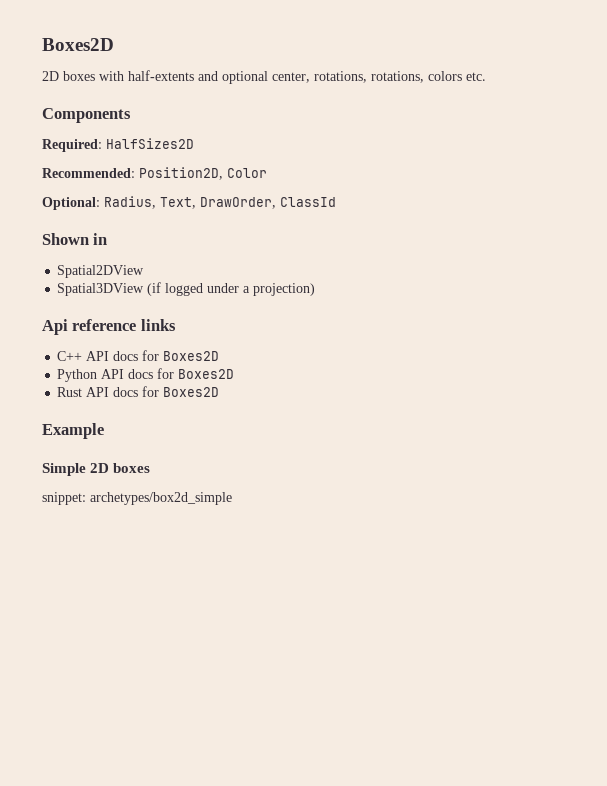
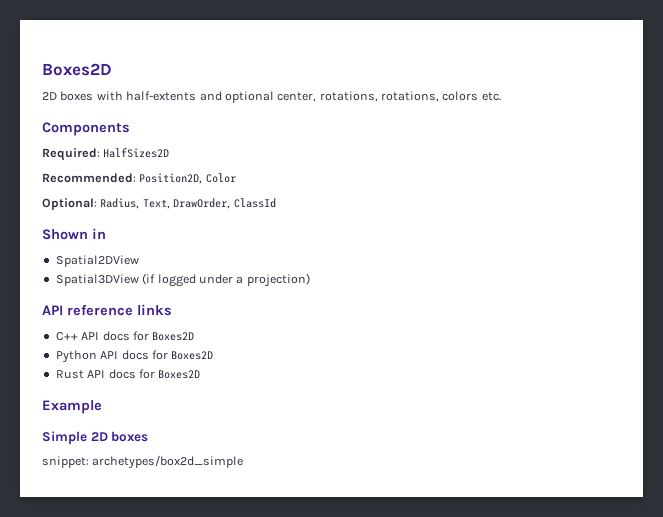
- Api reference links
+ API reference links

